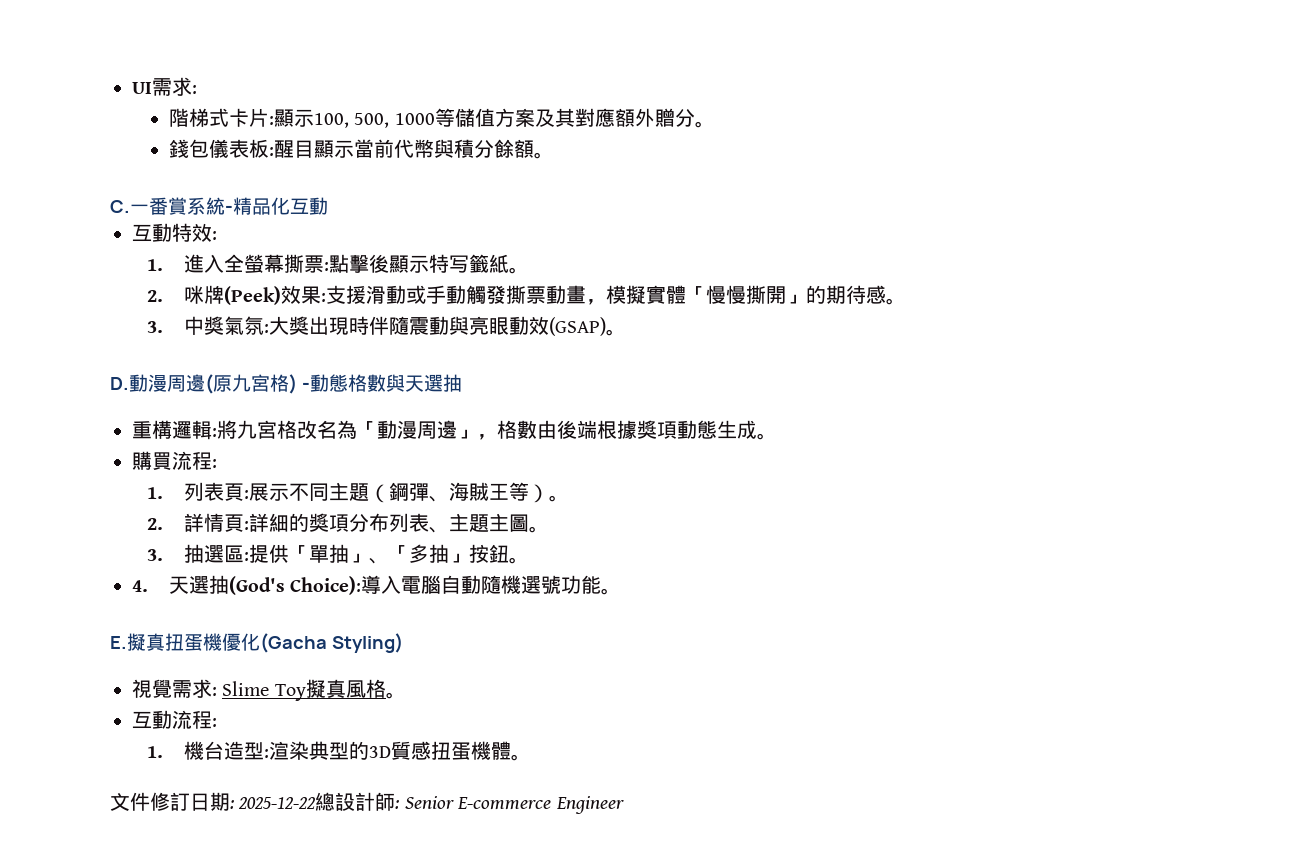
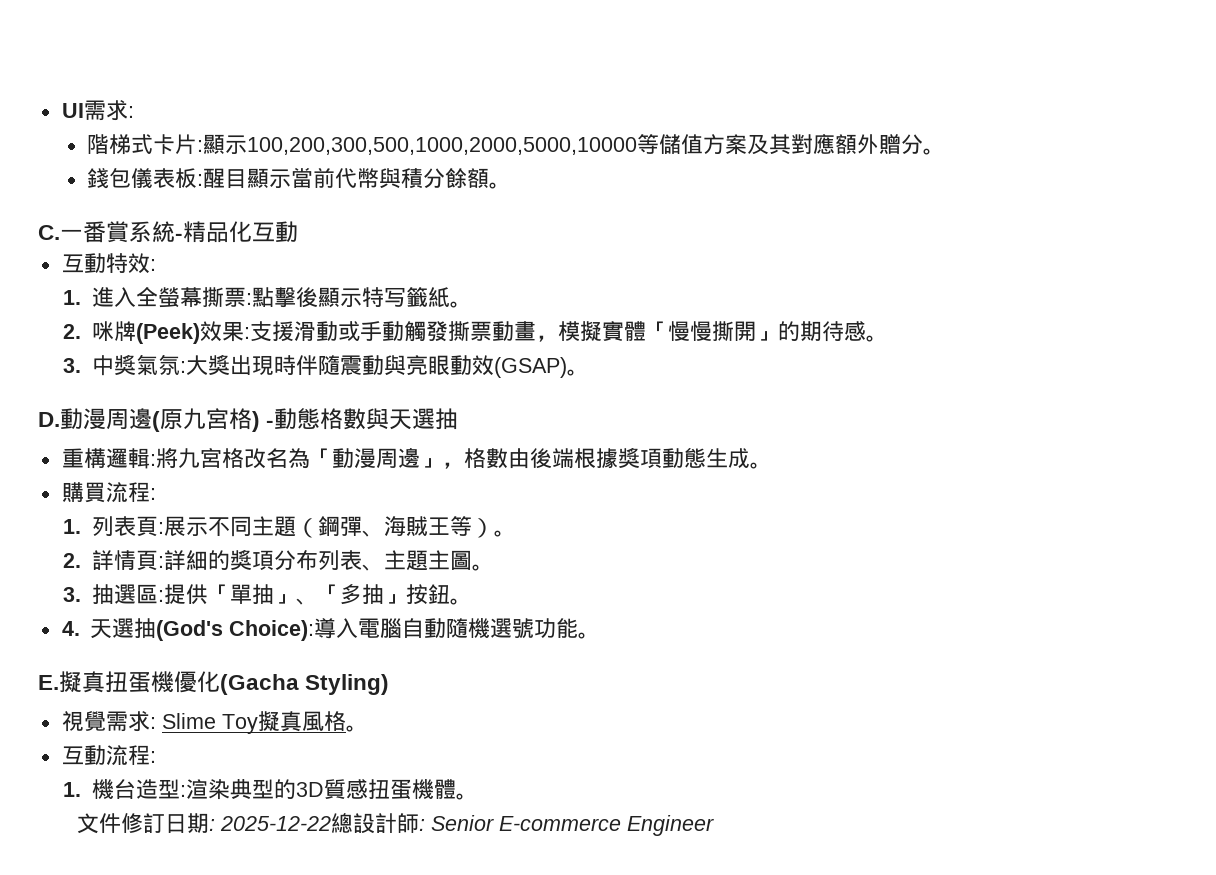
- 階梯式卡片:顯示100, 500, 1000等儲值方案及其對應額外贈分。
+ 階梯式卡片:顯示100,200,300,500,1000,2000,5000,10000等儲值方案及其對應額外贈分。

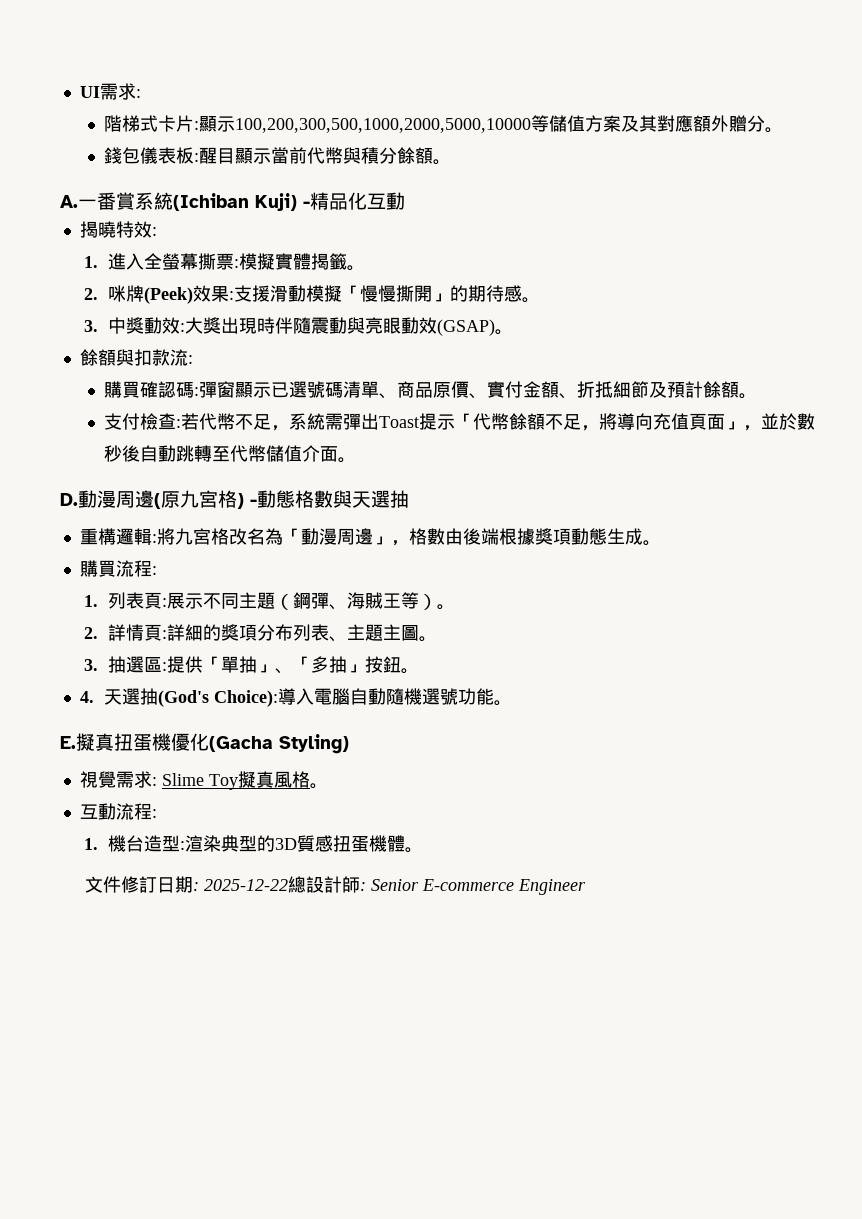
- C.一番賞系統-精品化互動
+ A.一番賞系統(Ichiban Kuji) -精品化互動
- 互動特效:
+ 揭曉特效:
- 1.進入全螢幕撕票:點擊後顯示特写籤紙。
+ 1.進入全螢幕撕票:模擬實體揭籤。
- 2.咪牌(Peek)效果:支援滑動或手動觸發撕票動畫，模擬實體「慢慢撕開」的期待感。
+ 2.咪牌(Peek)效果:支援滑動模擬「慢慢撕開」的期待感。
- 3.中獎氣氛:大獎出現時伴隨震動與亮眼動效(GSAP)。
+ 3.中獎動效:大獎出現時伴隨震動與亮眼動效(GSAP)。
+ 餘額與扣款流:
+ 購買確認碼:彈窗顯示已選號碼清單、商品原價、實付金額、折抵細節及預計餘額。
+ 支付檢查:若代幣不足，系統需彈出Toast提示「代幣餘額不足，將導向充值頁面」，並於數秒後自動跳轉至代幣儲值介面。

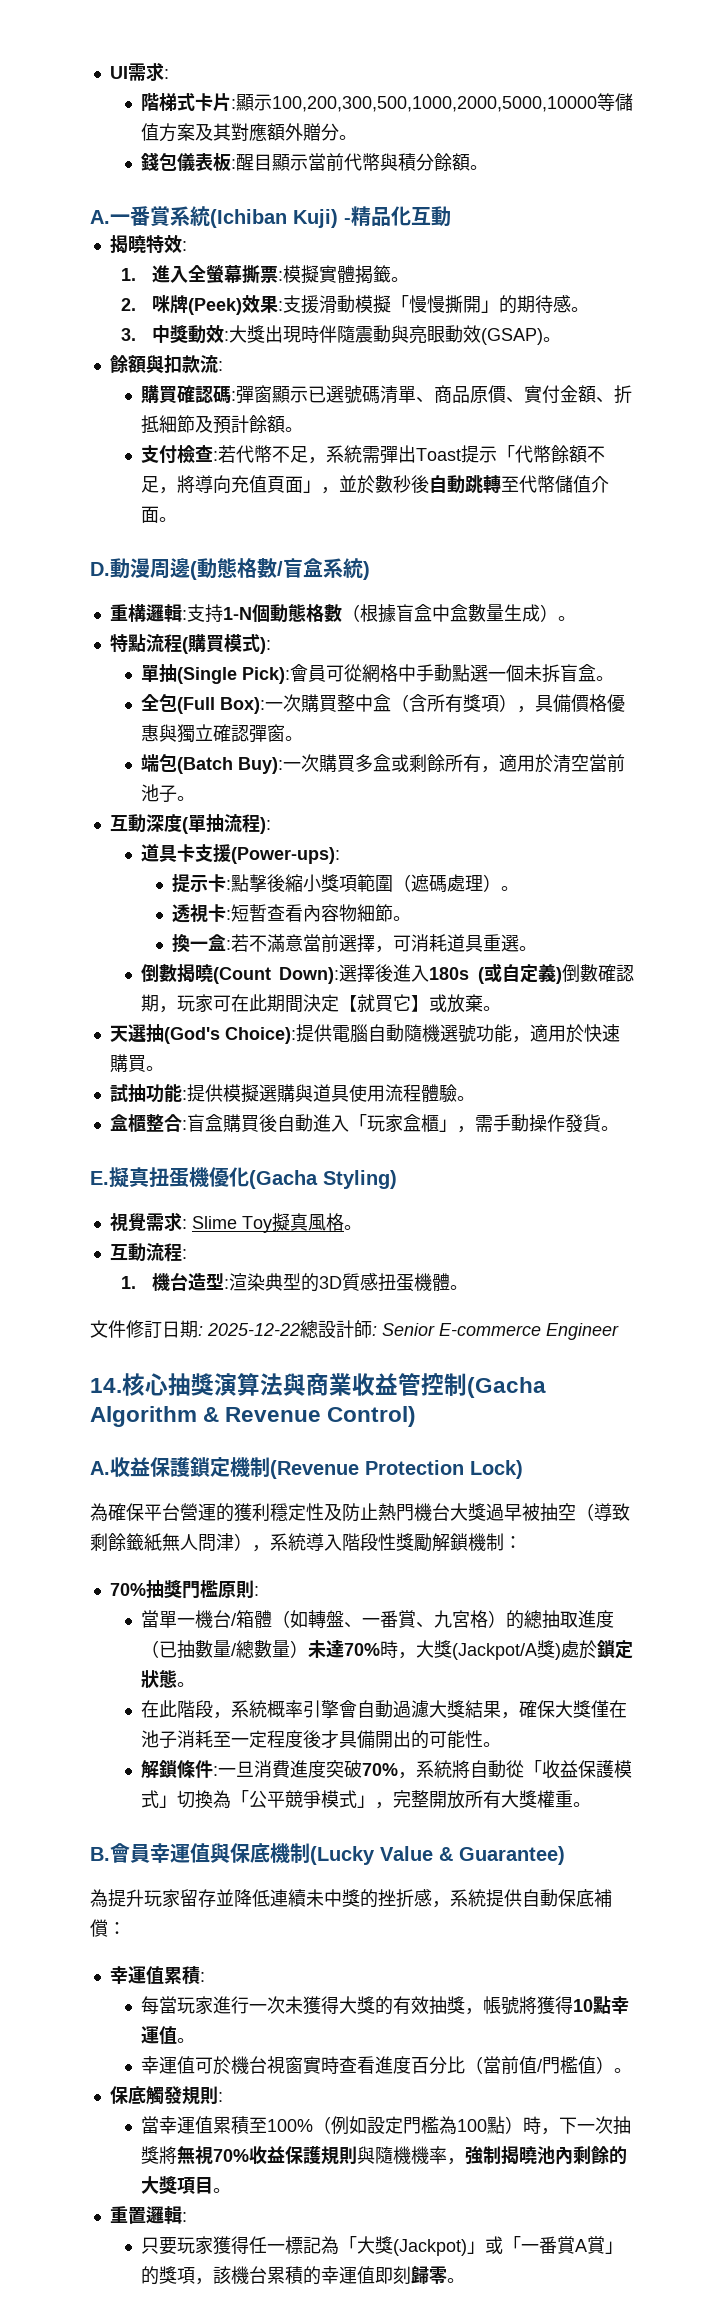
- D.動漫周邊(原九宮格) -動態格數與天選抽
- 重構邏輯:將九宮格改名為「動漫周邊」，格數由後端根據獎項動態生成。
- 購買流程:
- 1.列表頁:展示不同主題（鋼彈、海賊王等）。
- 2.詳情頁:詳細的獎項分布列表、主題主圖。
- 3.抽選區:提供「單抽」、「多抽」按鈕。
- 4.天選抽(God's Choice):導入電腦自動隨機選號功能。
+ D.動漫周邊(動態格數/盲盒系統)
+ 重構邏輯:支持1-N個動態格數（根據盲盒中盒數量生成）。
+ 特點流程(購買模式):
+ 單抽(Single Pick):會員可從網格中手動點選一個未拆盲盒。
+ 全包(Full Box):一次購買整中盒（含所有獎項），具備價格優惠與獨立確認彈窗。
+ 端包(Batch Buy):一次購買多盒或剩餘所有，適用於清空當前池子。
+ 互動深度(單抽流程):
+ 道具卡支援(Power-ups):
+ 提示卡:點擊後縮小獎項範圍（遮碼處理）。
+ 透視卡:短暫查看內容物細節。
+ 換一盒:若不滿意當前選擇，可消耗道具重選。
+ 倒數揭曉(Count Down):選擇後進入180s (或自定義)倒數確認期，玩家可在此期間決定【就買它】或放棄。
+ 天選抽(God's Choice):提供電腦自動隨機選號功能，適用於快速購買。
+ 試抽功能:提供模擬選購與道具使用流程體驗。
+ 盒櫃整合:盲盒購買後自動進入「玩家盒櫃」，需手動操作發貨。
+ 14.核心抽獎演算法與商業收益管控制(Gacha Algorithm & Revenue Control)
+ A.收益保護鎖定機制(Revenue Protection Lock)
+ 為確保平台營運的獲利穩定性及防止熱門機台大獎過早被抽空（導致剩餘籤紙無人問津），系統導入階段性獎勵解鎖機制：
+ 70%抽獎門檻原則:
+ 當單一機台/箱體（如轉盤、一番賞、九宮格）的總抽取進度（已抽數量/總數量）未達70%時，大獎(Jackpot/A獎)處於鎖定狀態。
+ 在此階段，系統概率引擎會自動過濾大獎結果，確保大獎僅在池子消耗至一定程度後才具備開出的可能性。
+ 解鎖條件:一旦消費進度突破70%，系統將自動從「收益保護模式」切換為「公平競爭模式」，完整開放所有大獎權重。
+ B.會員幸運值與保底機制(Lucky Value & Guarantee)
+ 為提升玩家留存並降低連續未中獎的挫折感，系統提供自動保底補償：
+ 幸運值累積:
+ 每當玩家進行一次未獲得大獎的有效抽獎，帳號將獲得10點幸運值。
+ 幸運值可於機台視窗實時查看進度百分比（當前值/門檻值）。
+ 保底觸發規則:
+ 當幸運值累積至100%（例如設定門檻為100點）時，下一次抽獎將無視70%收益保護規則與隨機機率，強制揭曉池內剩餘的大獎項目。
+ 重置邏輯:
+ 只要玩家獲得任一標記為「大獎(Jackpot)」或「一番賞A賞」的獎項，該機台累積的幸運值即刻歸零。

